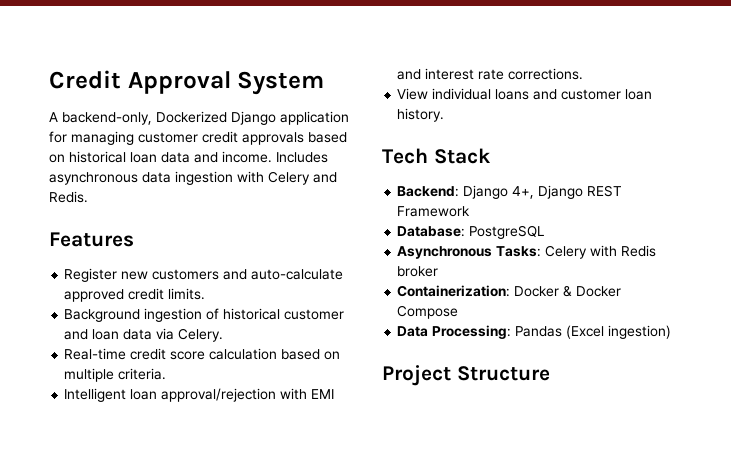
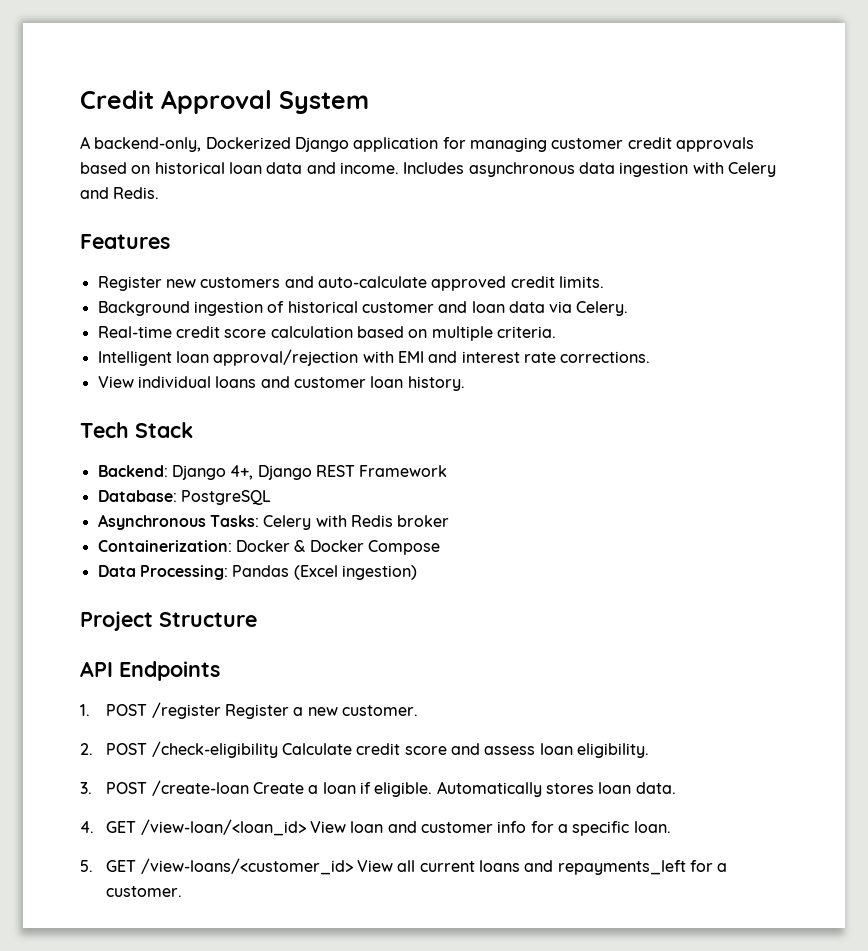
+ API Endpoints
+ 1. POST /register Register a new customer.
+ 2. POST /check-eligibility Calculate credit score and assess loan eligibility.
+ 3. POST /create-loan Create a loan if eligible. Automatically stores loan data.
+ 4. GET /view-loan/<loan_id> View loan and customer info for a specific loan.
+ 5. GET /view-loans/<customer_id> View all current loans and repayments_left for a customer.

